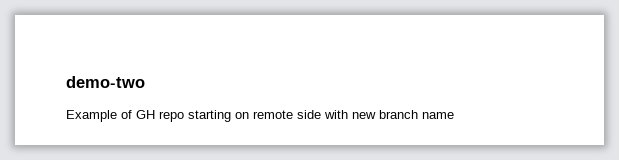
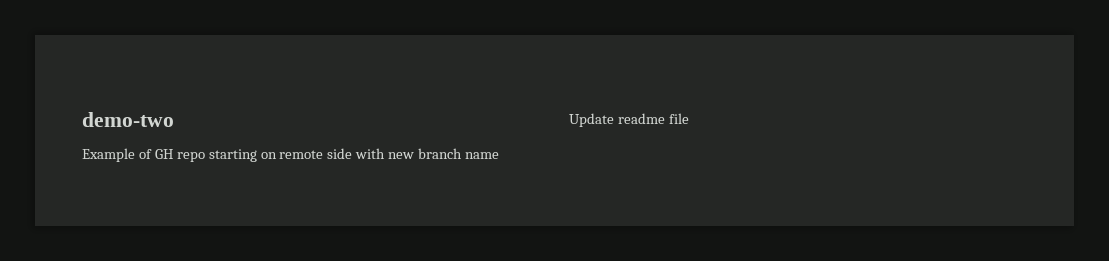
- Example of GH repo starting on remote side with new branch name
+ Example of GH repo starting on remote side with new branch name Update readme file

